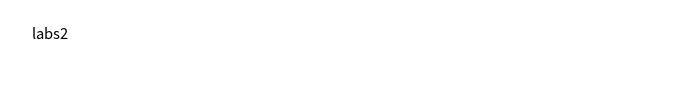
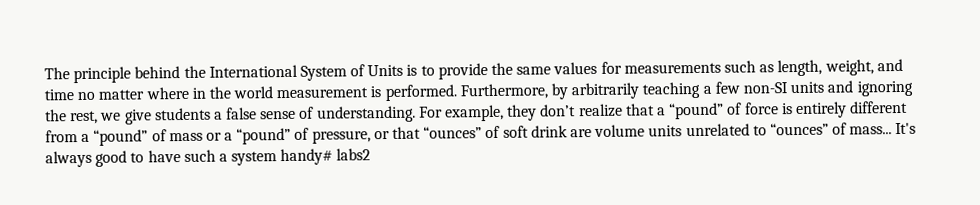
- labs2
+ The principle behind the International System of Units is to provide the same values for measurements such as length, weight, and time no matter where in the world measurement is performed. Furthermore, by arbitrarily teaching a few non-SI units and ignoring the rest, we give students a false sense of understanding. For example, they don’t realize that a “pound” of force is entirely different from a “pound” of mass or a “pound” of pressure, or that “ounces” of soft drink are volume units unrelated to “ounces” of mass... It's always good to have such a system handy# labs2

